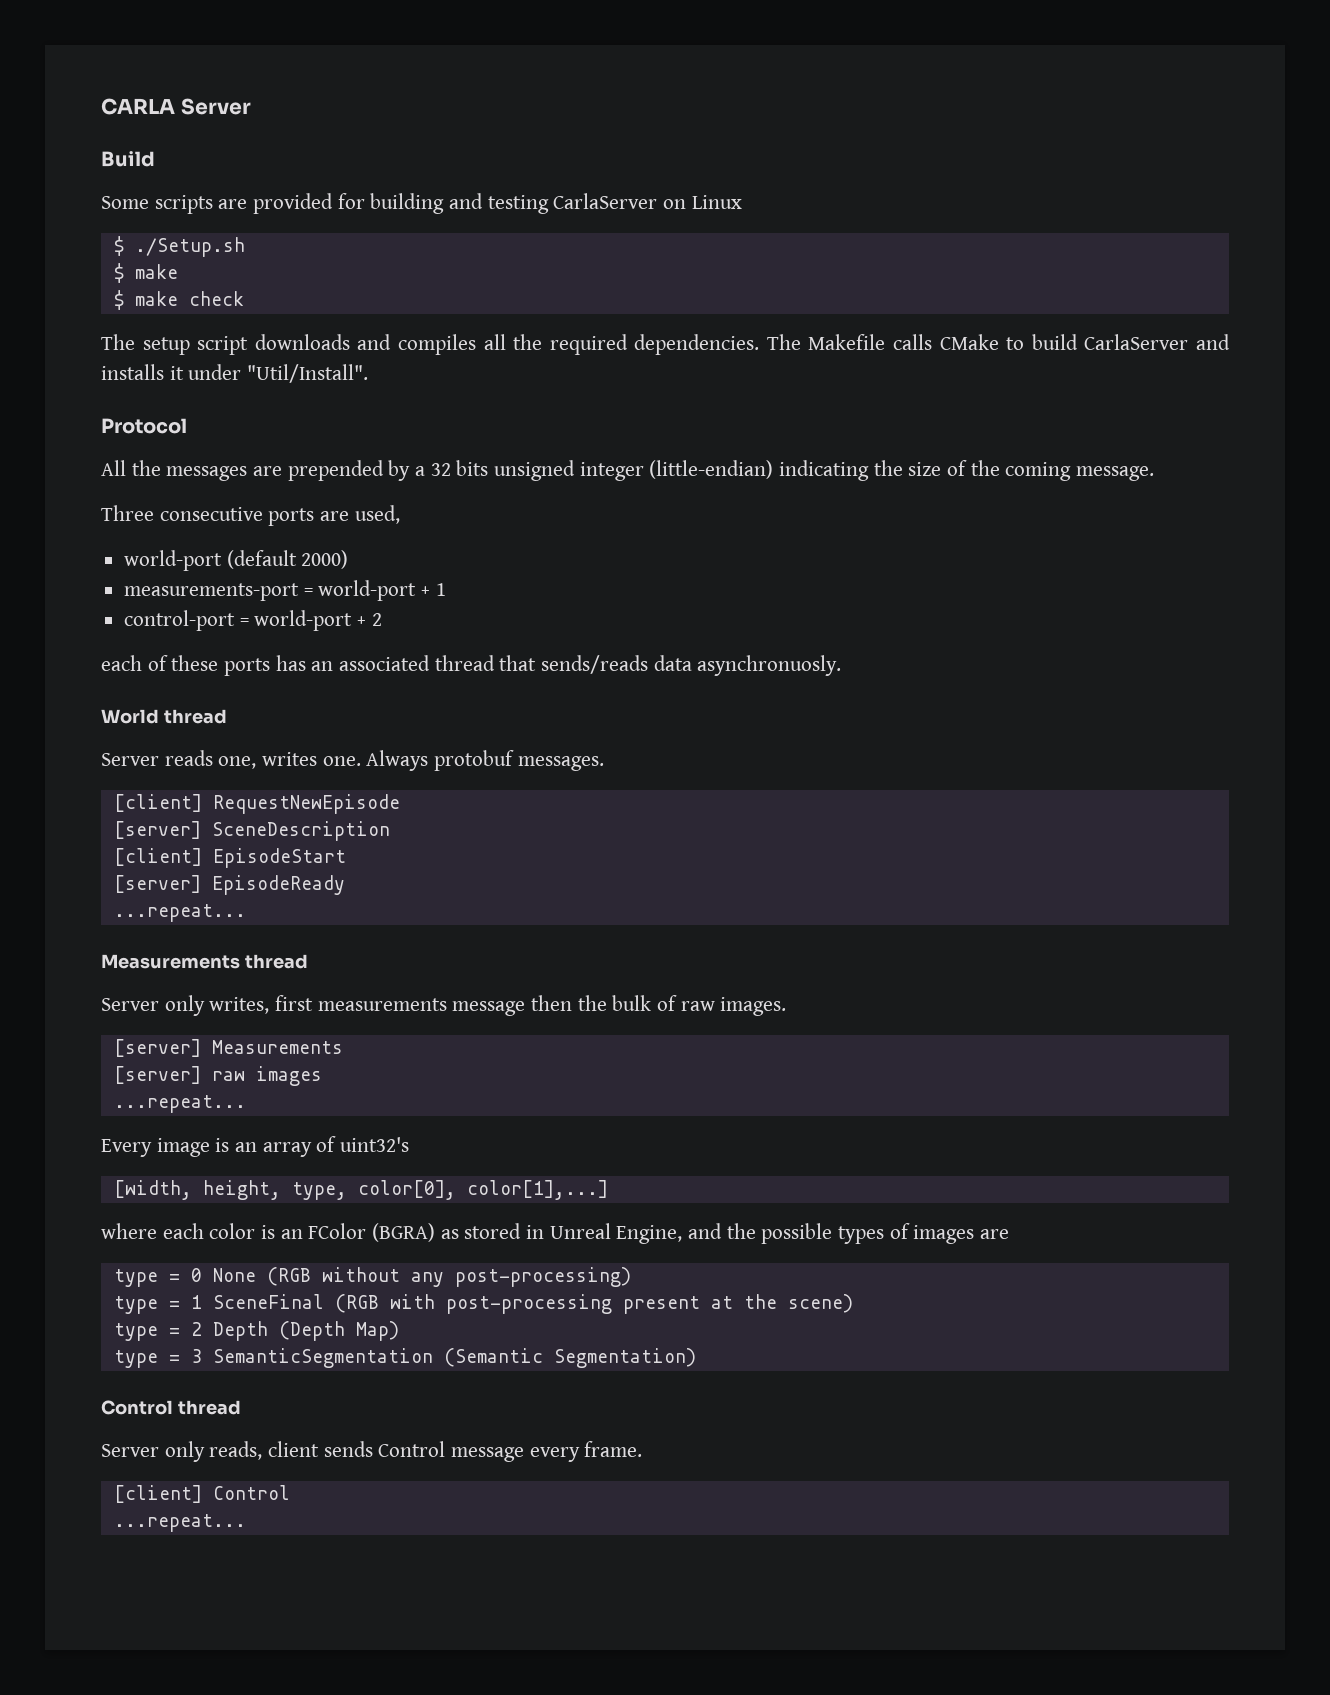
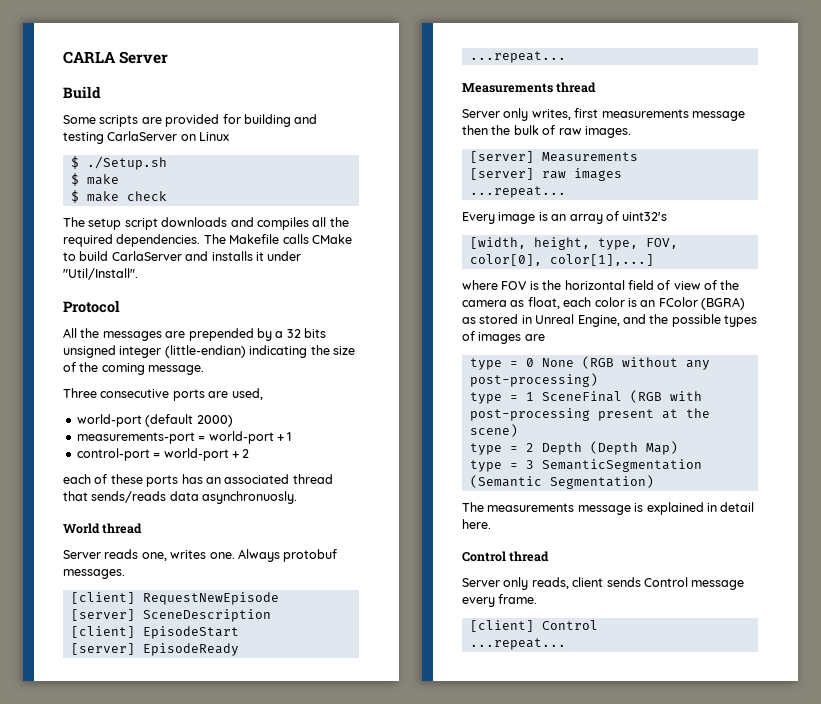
- [width, height, type, color[0], color[1],...]
+ [width, height, type, FOV, color[0], color[1],...]
- where each color is an FColor (BGRA) as stored in Unreal Engine, and the possible types of images are
+ where FOV is the horizontal field of view of the camera as float, each color is an FColor (BGRA) as stored in Unreal Engine, and the possible types of images are
+ The measurements message is explained in detail here.

